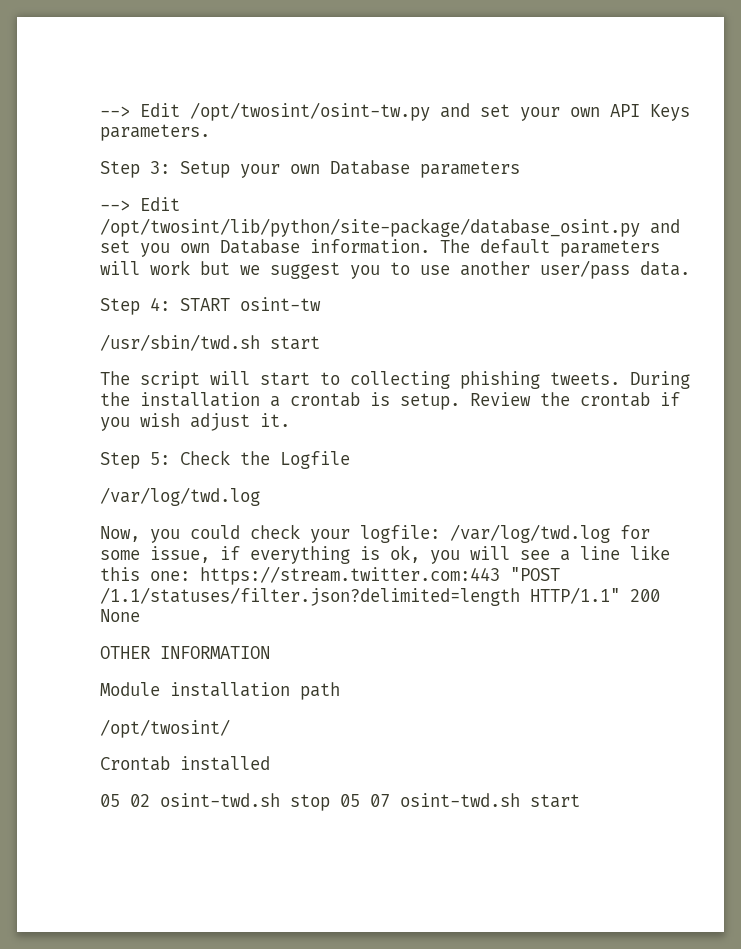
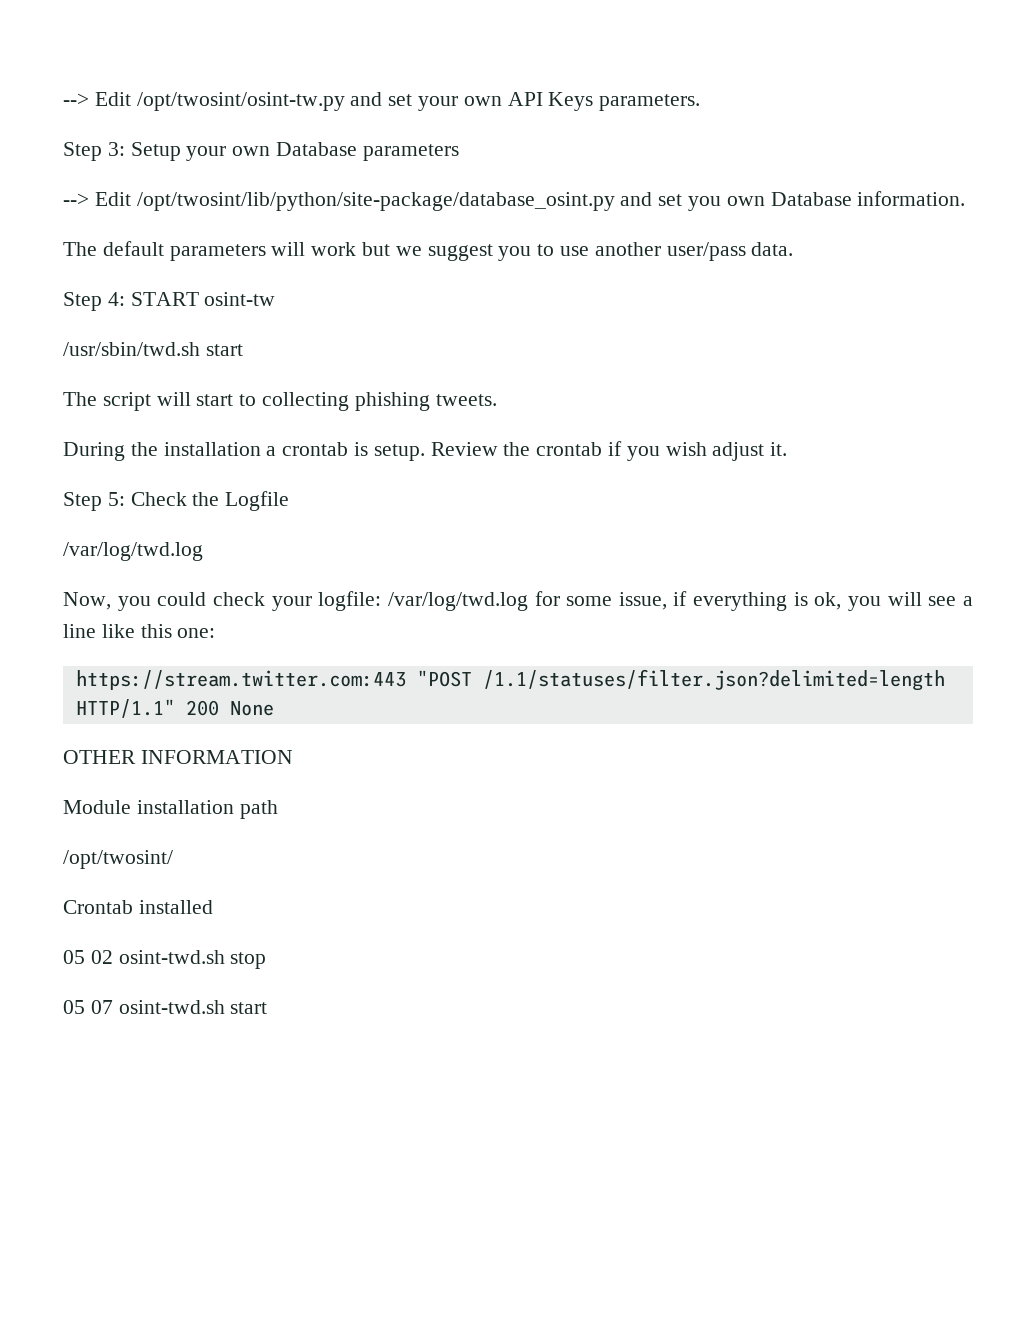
- --> Edit /opt/twosint/lib/python/site-package/database_osint.py and set you own Database information. The default parameters will work but we suggest you to use another user/pass data.
+ --> Edit /opt/twosint/lib/python/site-package/database_osint.py and set you own Database information.
+ The default parameters will work but we suggest you to use another user/pass data.
- The script will start to collecting phishing tweets. During the installation a crontab is setup.
+ The script will start to collecting phishing tweets.
+ During the installation a crontab is setup.
- Now, you could check your logfile: /var/log/twd.log for some issue, if everything is ok, you will see a line like this one: https://stream.twitter.com:443 "POST /1.1/statuses/filter.json?delimited=length HTTP/1.1" 200 None
+ Now, you could check your logfile: /var/log/twd.log for some issue, if everything is ok, you will see a line like this one:
+ https://stream.twitter.com:443 "POST /1.1/statuses/filter.json?delimited=length HTTP/1.1" 200 None
- 05 02 osint-twd.sh stop 05 07 osint-twd.sh start
+ 05 02 osint-twd.sh stop
+ 05 07 osint-twd.sh start

